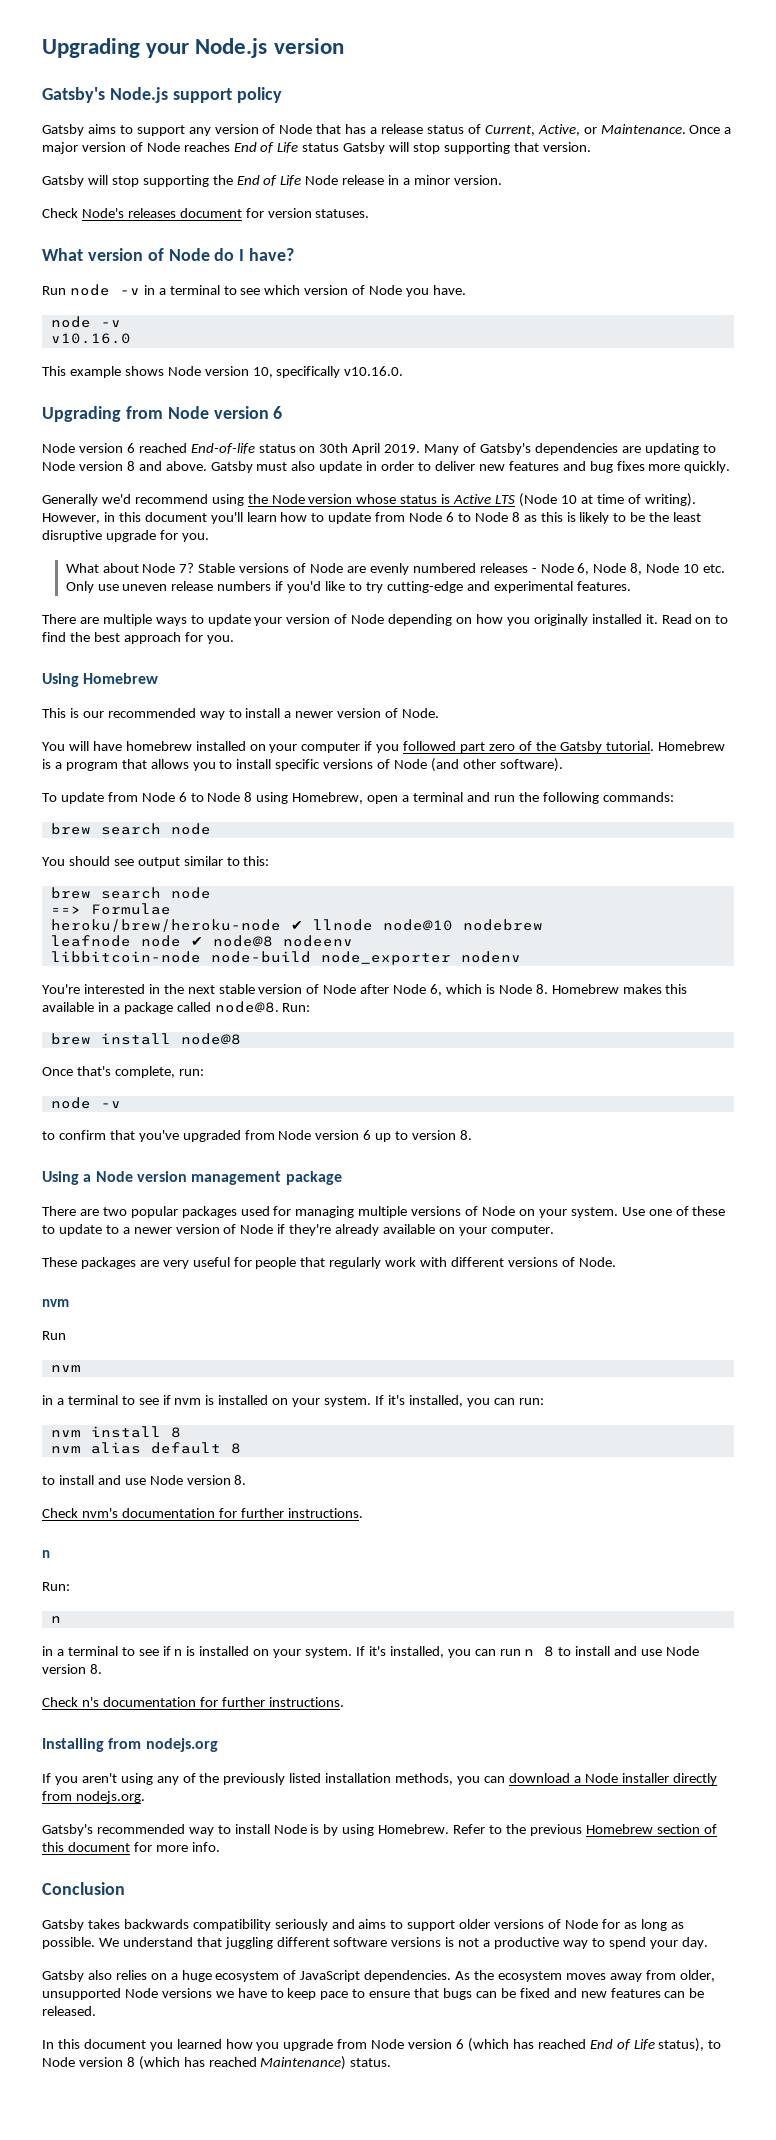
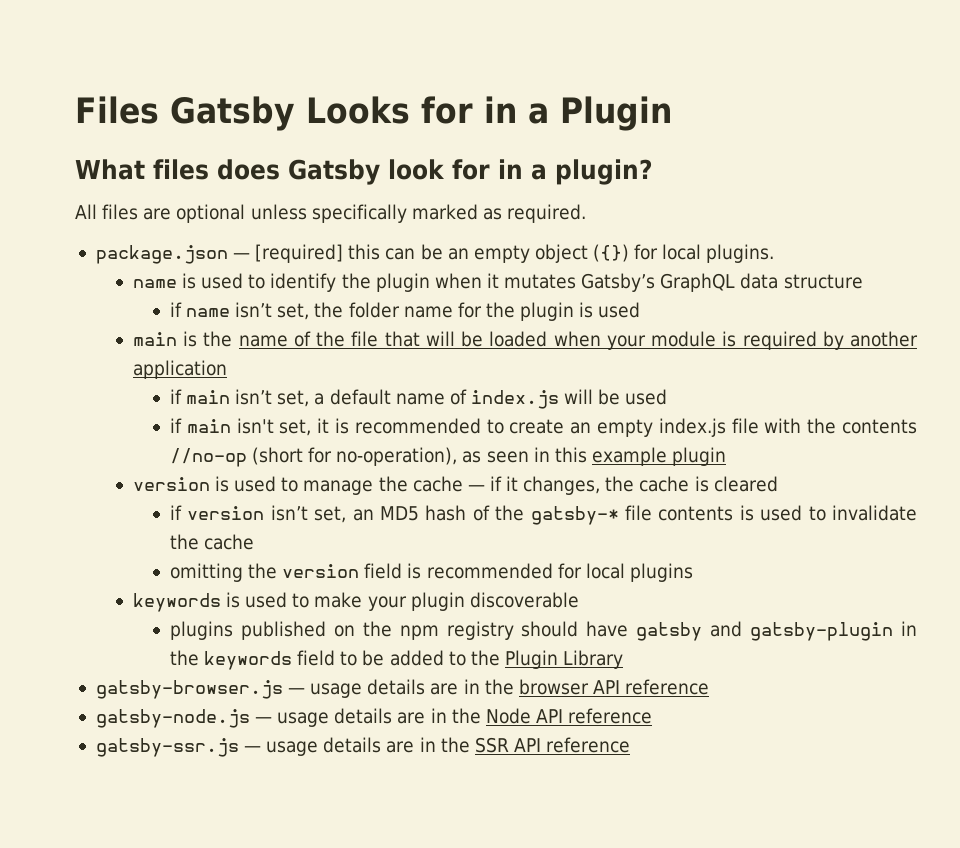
- Upgrading your Node.js version
- Gatsby's Node.js support policy
- Gatsby aims to support any version of Node that has a release status of Current, Active, or Maintenance. Once a major version of Node reaches End of Life status Gatsby will stop supporting that version.
- Gatsby will stop supporting the End of Life Node release in a minor version.
- Check Node's releases document for version statuses.
- What version of Node do I have?
- Run node -v in a terminal to see which version of Node you have.
- node -v
- v10.16.0
- This example shows Node version 10, specifically v10.16.0.
- Upgrading from Node version 6
- Node version 6 reached End-of-life status on 30th April 2019. Many of Gatsby's dependencies are updating to Node version 8 and above. Gatsby must also update in order to deliver new features and bug fixes more quickly.
- Generally we'd recommend using the Node version whose status is Active LTS (Node 10 at time of writing). However, in this document you'll learn how to update from Node 6 to Node 8 as this is likely to be the least disruptive upgrade for you.
- What about Node 7? Stable versions of Node are evenly numbered releases - Node 6, Node 8, Node 10 etc. Only use uneven release numbers if you'd like to try cutting-edge and experimental features.
- There are multiple ways to update your version of Node depending on how you originally installed it. Read on to find the best approach for you.
- Using Homebrew
- This is our recommended way to install a newer version of Node.
- You will have homebrew installed on your computer if you followed part zero of the Gatsby tutorial. Homebrew is a program that allows you to install specific versions of Node (and other software).
- To update from Node 6 to Node 8 using Homebrew, open a terminal and run the following commands:
- brew search node
- You should see output similar to this:
- brew search node
- ==> Formulae
- heroku/brew/heroku-node ✔ llnode node@10 nodebrew
- leafnode node ✔ node@8 nodeenv
- libbitcoin-node node-build node_exporter nodenv
- You're interested in the next stable version of Node after Node 6, which is Node 8. Homebrew makes this available in a package called node@8. Run:
- brew install node@8
- Once that's complete, run:
- node -v
- to confirm that you've upgraded from Node version 6 up to version 8.
- Using a Node version management package
- There are two popular packages used for managing multiple versions of Node on your system. Use one of these to update to a newer version of Node if they're already available on your computer.
- These packages are very useful for people that regularly work with different versions of Node.
- nvm
- Run
- nvm
- in a terminal to see if nvm is installed on your system. If it's installed, you can run:
- nvm install 8
- nvm alias default 8
- to install and use Node version 8.
- Check nvm's documentation for further instructions.
- n
- Run:
- n
- in a terminal to see if n is installed on your system. If it's installed, you can run n 8 to install and use Node version 8.
- Check n's documentation for further instructions.
- Installing from nodejs.org
- If you aren't using any of the previously listed installation methods, you can download a Node installer directly from nodejs.org.
- Gatsby's recommended way to install Node is by using Homebrew. Refer to the previous Homebrew section of this document for more info.
- Conclusion
- Gatsby takes backwards compatibility seriously and aims to support older versions of Node for as long as possible. We understand that juggling different software versions is not a productive way to spend your day.
- Gatsby also relies on a huge ecosystem of JavaScript dependencies. As the ecosystem moves away from older, unsupported Node versions we have to keep pace to ensure that bugs can be fixed and new features can be released.
- In this document you learned how you upgrade from Node version 6 (which has reached End of Life status), to Node version 8 (which has reached Maintenance) status.
+ Files Gatsby Looks for in a Plugin
+ What files does Gatsby look for in a plugin?
+ All files are optional unless specifically marked as required.
+ package.json — [required] this can be an empty object ({}) for local plugins.
+ name is used to identify the plugin when it mutates Gatsby’s GraphQL data structure
+ if name isn’t set, the folder name for the plugin is used
+ main is the name of the file that will be loaded when your module is required by another application
+ if main isn’t set, a default name of index.js will be used
+ if main isn't set, it is recommended to create an empty index.js file with the contents //no-op (short for no-operation), as seen in this example plugin
+ version is used to manage the cache — if it changes, the cache is cleared
+ if version isn’t set, an MD5 hash of the gatsby-* file contents is used to invalidate the cache
+ omitting the version field is recommended for local plugins
+ keywords is used to make your plugin discoverable
+ plugins published on the npm registry should have gatsby and gatsby-plugin in the keywords field to be added to the Plugin Library
+ gatsby-browser.js — usage details are in the browser API reference
+ gatsby-node.js — usage details are in the Node API reference
+ gatsby-ssr.js — usage details are in the SSR API reference

